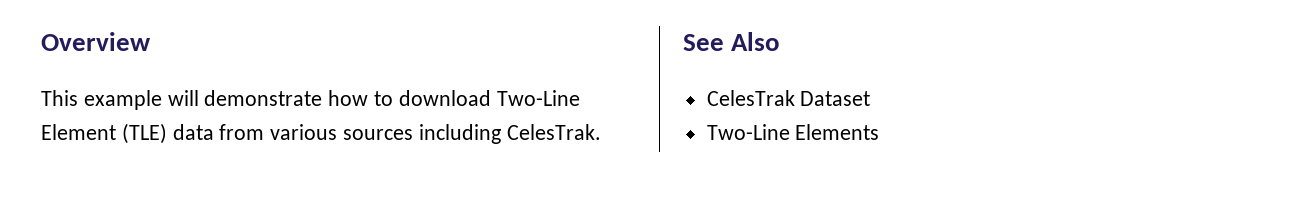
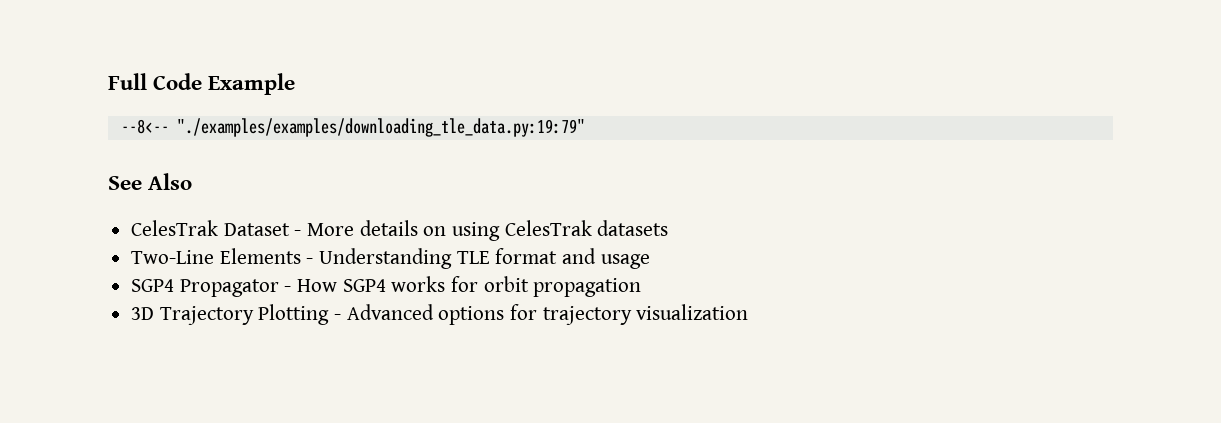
- Overview
- This example will demonstrate how to download Two-Line Element (TLE) data from various sources including CelesTrak.
+ Full Code Example
+ --8<-- "./examples/examples/downloading_tle_data.py:19:79"
  See Also
- CelesTrak Dataset
- Two-Line Elements
+ CelesTrak Dataset - More details on using CelesTrak datasets
+ Two-Line Elements - Understanding TLE format and usage
+ SGP4 Propagator - How SGP4 works for orbit propagation
+ 3D Trajectory Plotting - Advanced options for trajectory visualization

